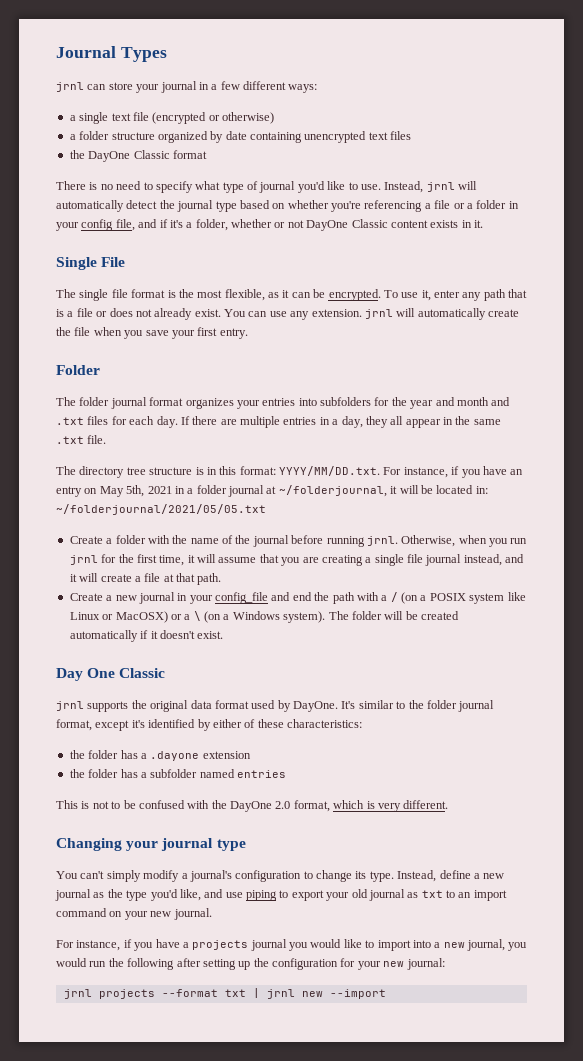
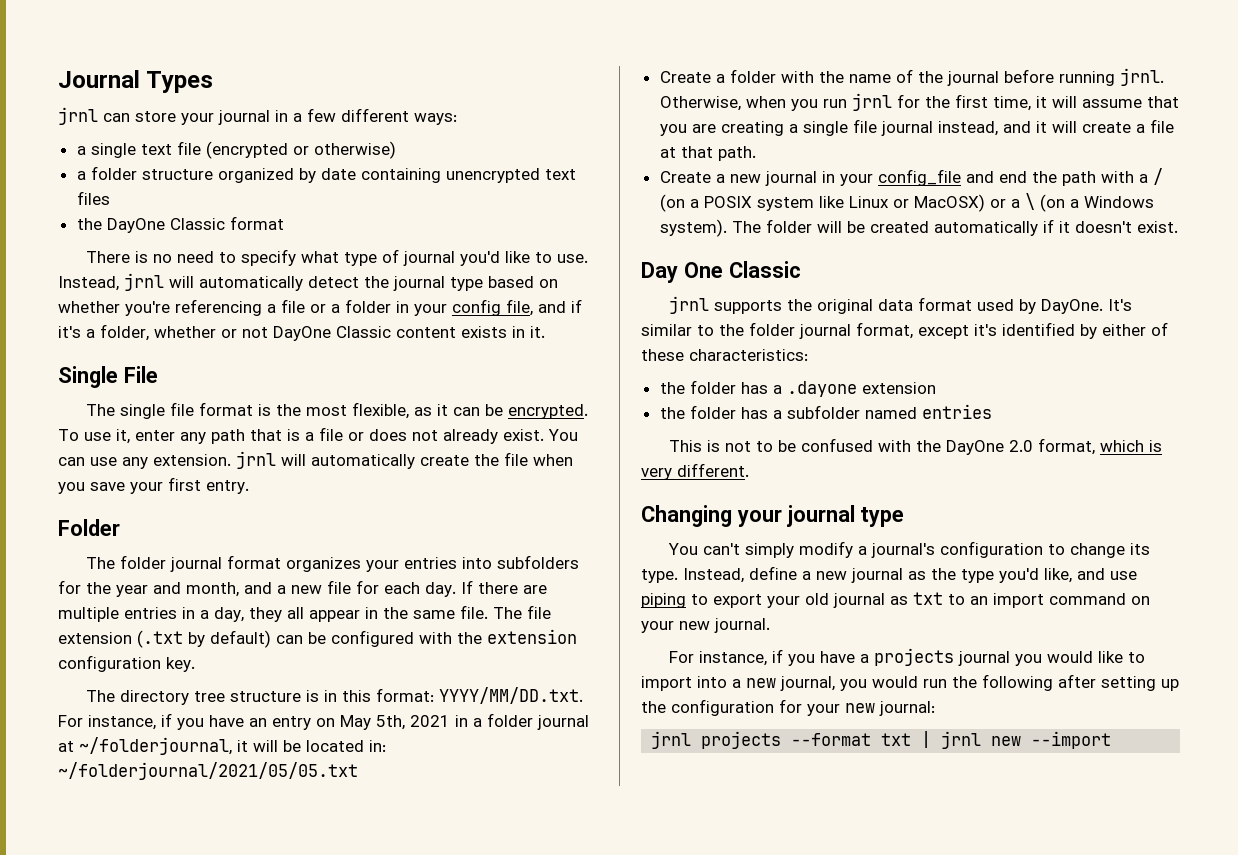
- The folder journal format organizes your entries into subfolders for the year and month and .txt files for each day.
+ The folder journal format organizes your entries into subfolders for the year and month, and a new file for each day.
- If there are multiple entries in a day, they all appear in the same .txt file.
+ If there are multiple entries in a day, they all appear in the same file. The file extension (.txt by default) can be configured with the extension configuration key.

